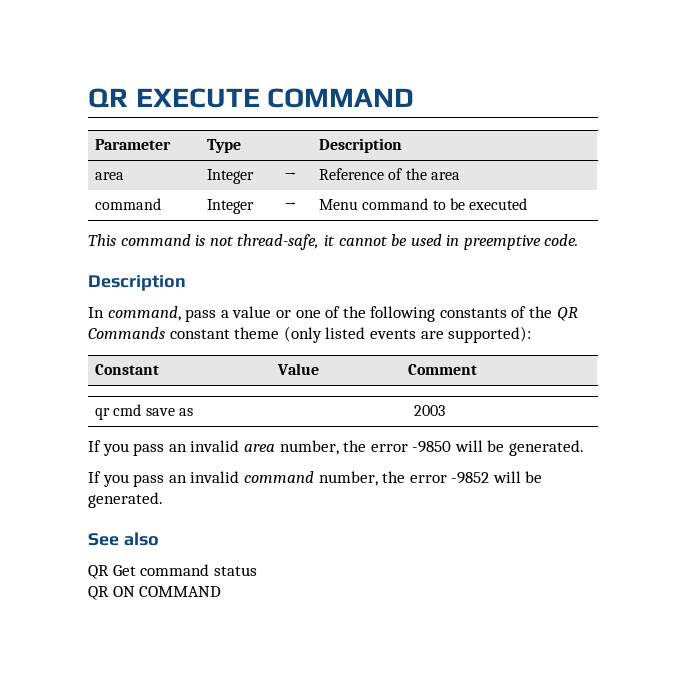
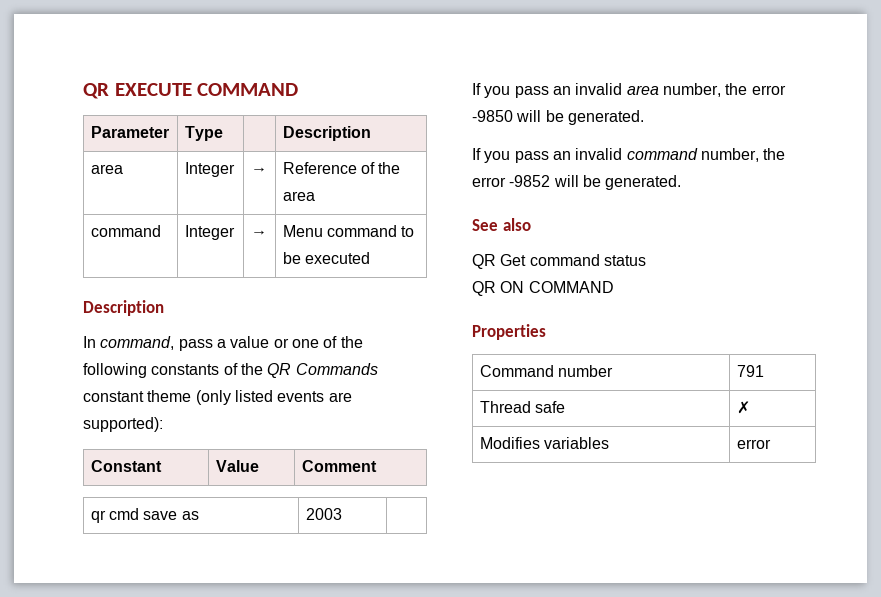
- This command is not thread-safe, it cannot be used in preemptive code.
+ Properties
+ Command number | 791
+ Thread safe | ✗
+ Modifies variables | error

